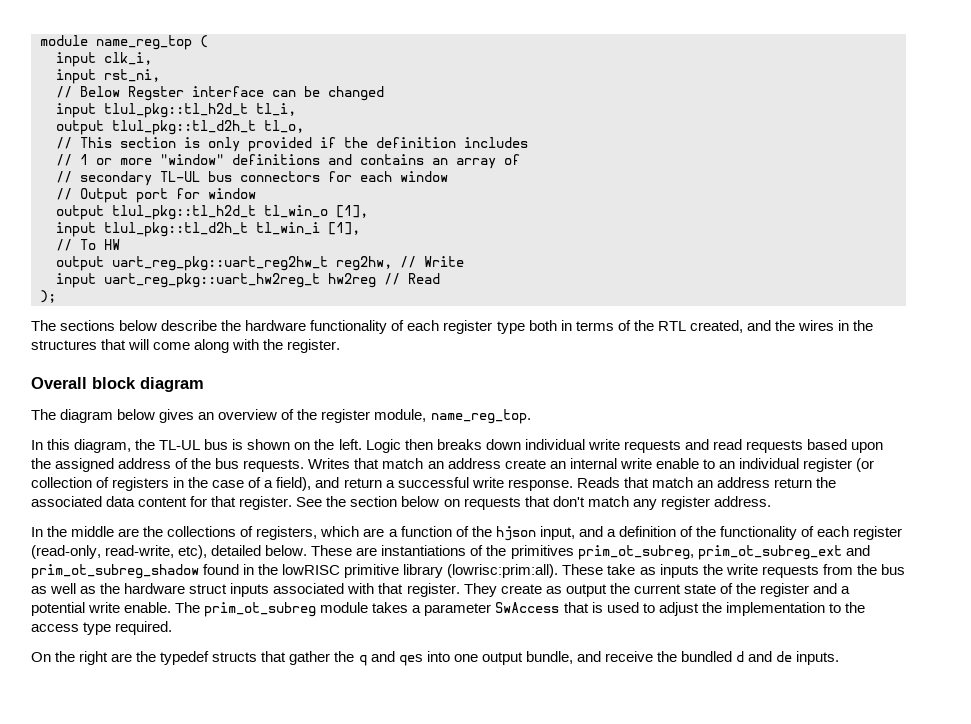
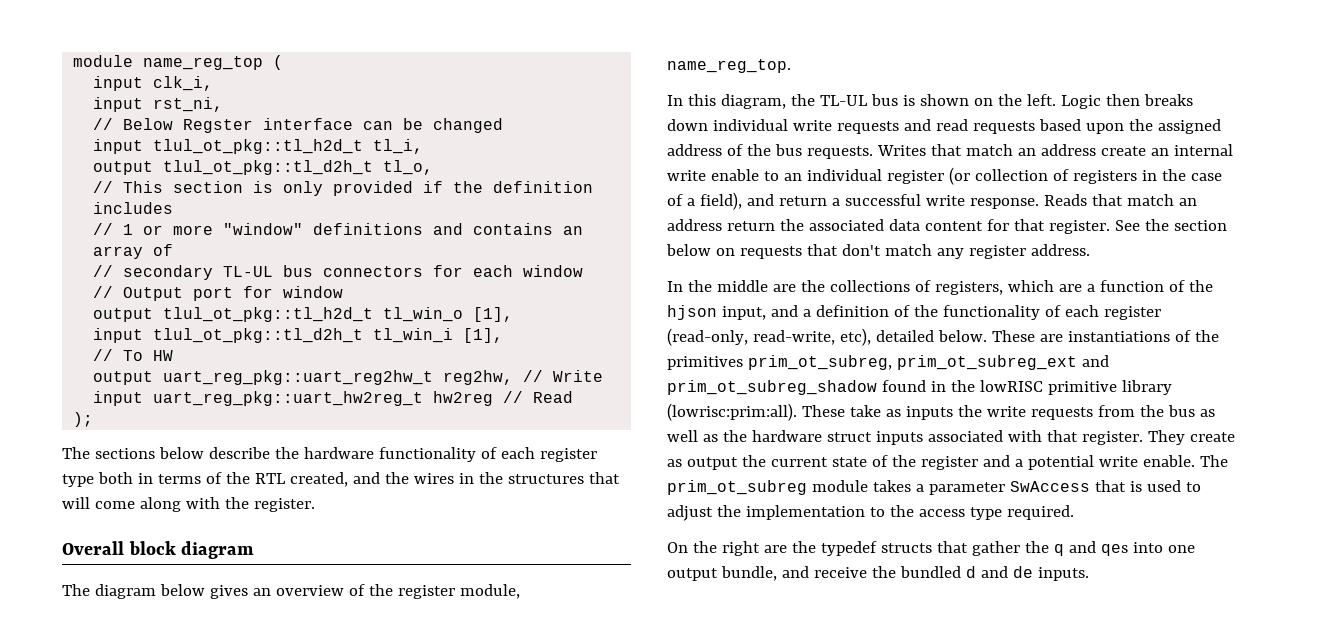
- input tlul_pkg::tl_h2d_t tl_i,
+ input tlul_ot_pkg::tl_h2d_t tl_i,
- output tlul_pkg::tl_d2h_t tl_o,
+ output tlul_ot_pkg::tl_d2h_t tl_o,
- output tlul_pkg::tl_h2d_t tl_win_o [1],
+ output tlul_ot_pkg::tl_h2d_t tl_win_o [1],
- input tlul_pkg::tl_d2h_t tl_win_i [1],
+ input tlul_ot_pkg::tl_d2h_t tl_win_i [1],

